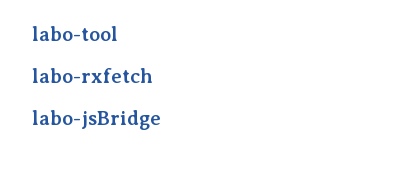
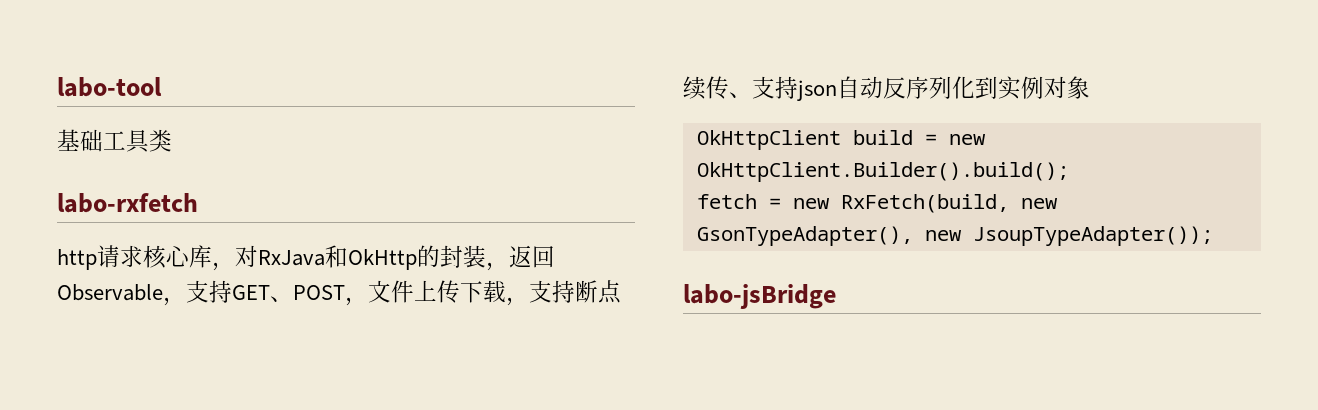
+ 基础工具类
+ http请求核心库，对RxJava和OkHttp的封装，返回Observable，支持GET、POST，文件上传下载，支持断点续传、支持json自动反序列化到实例对象
+ OkHttpClient build = new OkHttpClient.Builder().build();
+ fetch = new RxFetch(build, new GsonTypeAdapter(), new JsoupTypeAdapter());

